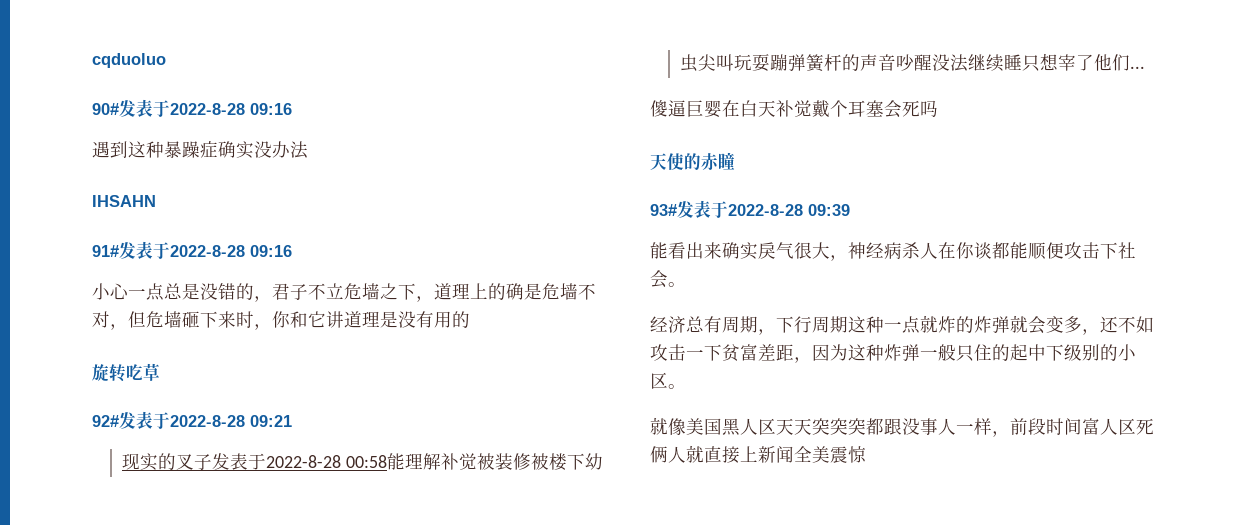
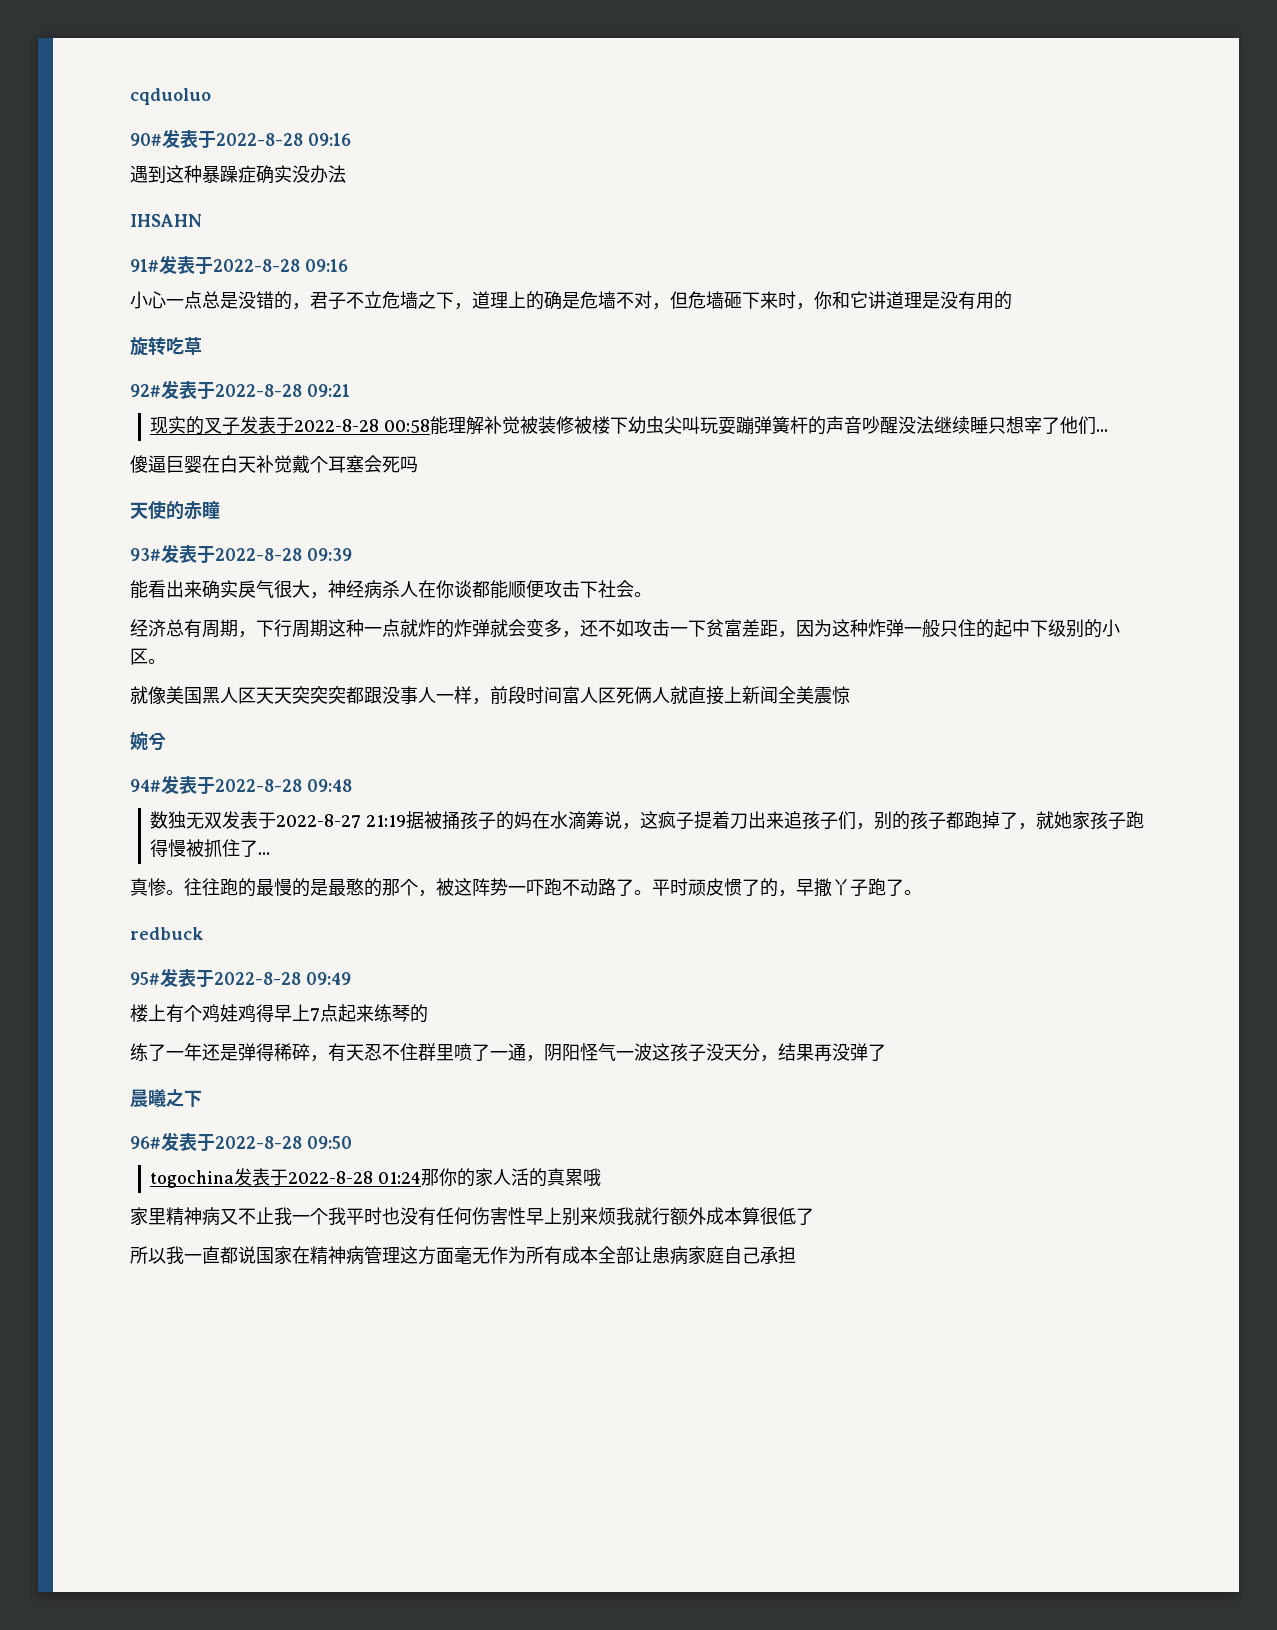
+ 婉兮
+ 94#发表于2022-8-28 09:48
+ 数独无双发表于2022-8-27 21:19据被捅孩子的妈在水滴筹说，这疯子提着刀出来追孩子们，别的孩子都跑掉了，就她家孩子跑得慢被抓住了...
+ 真惨。往往跑的最慢的是最憨的那个，被这阵势一吓跑不动路了。平时顽皮惯了的，早撒丫子跑了。
+ redbuck
+ 95#发表于2022-8-28 09:49
+ 楼上有个鸡娃鸡得早上7点起来练琴的
+ 练了一年还是弹得稀碎，有天忍不住群里喷了一通，阴阳怪气一波这孩子没天分，结果再没弹了
+ 晨曦之下
+ 96#发表于2022-8-28 09:50
+ togochina发表于2022-8-28 01:24那你的家人活的真累哦
+ 家里精神病又不止我一个我平时也没有任何伤害性早上别来烦我就行额外成本算很低了
+ 所以我一直都说国家在精神病管理这方面毫无作为所有成本全部让患病家庭自己承担

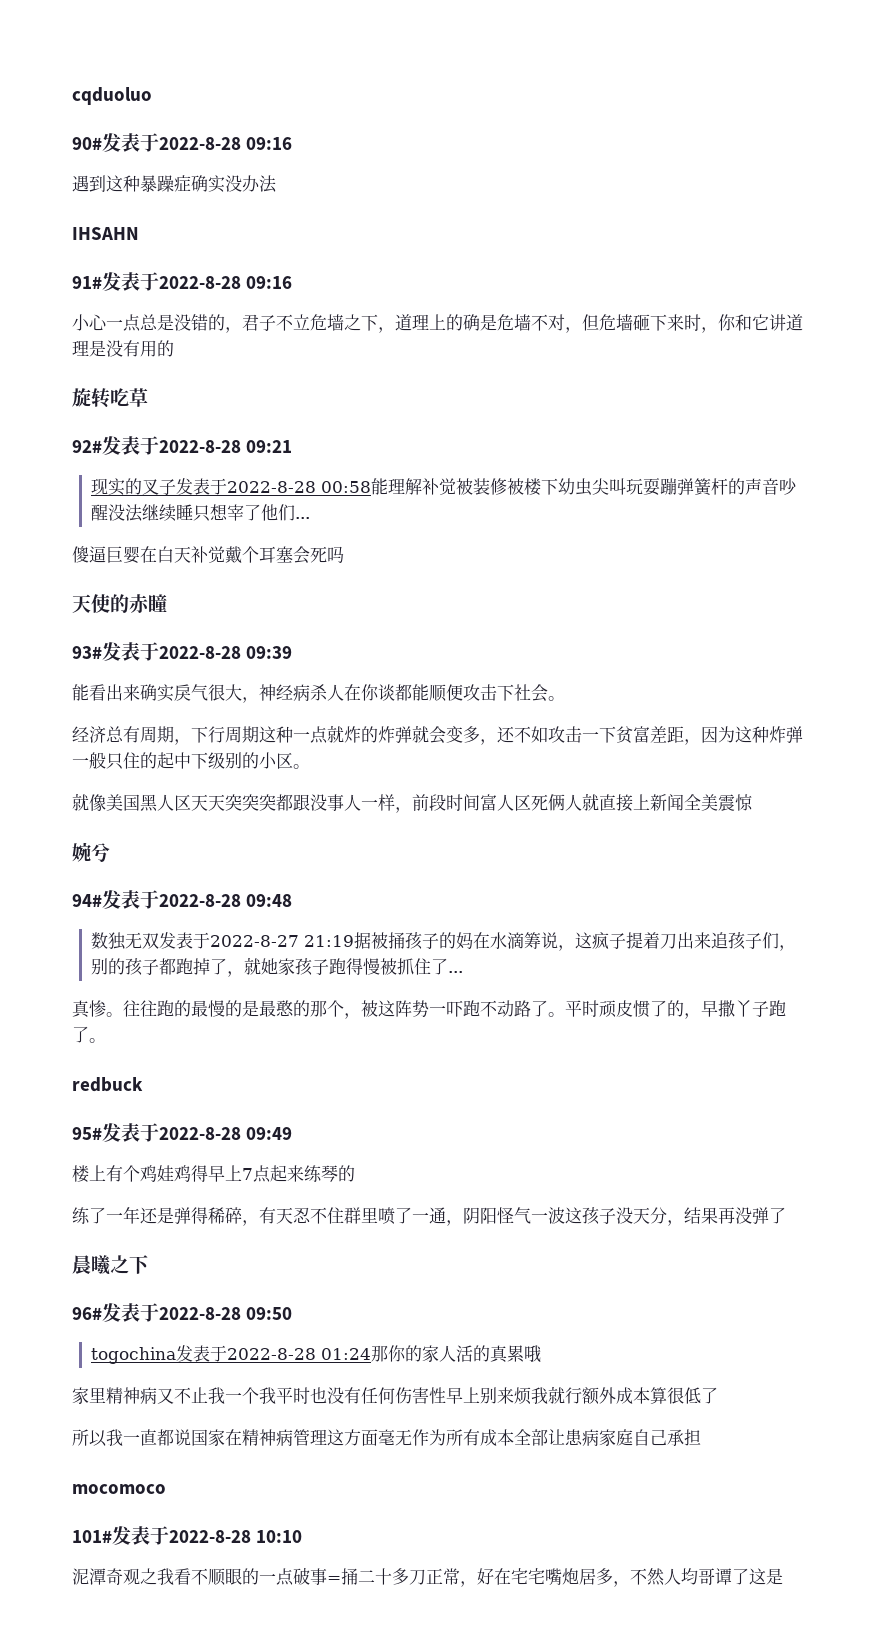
+ mocomoco
+ 101#发表于2022-8-28 10:10
+ 泥潭奇观之我看不顺眼的一点破事=捅二十多刀正常，好在宅宅嘴炮居多，不然人均哥谭了这是

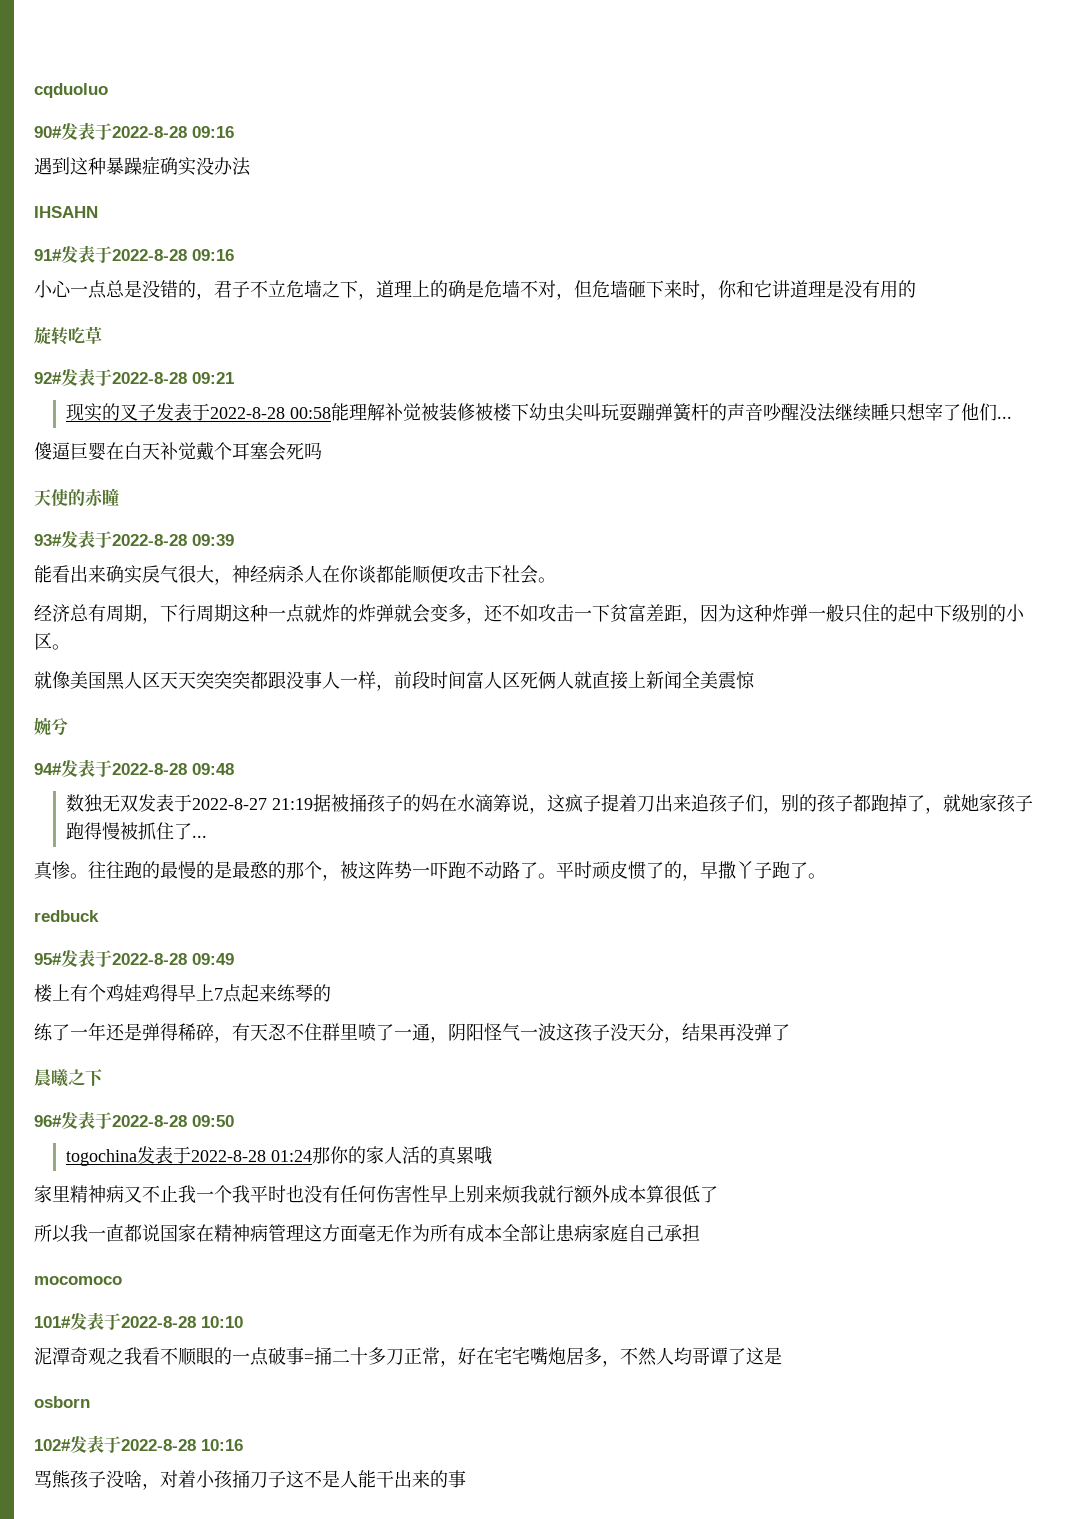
+ osborn
+ 102#发表于2022-8-28 10:16
+ 骂熊孩子没啥，对着小孩捅刀子这不是人能干出来的事

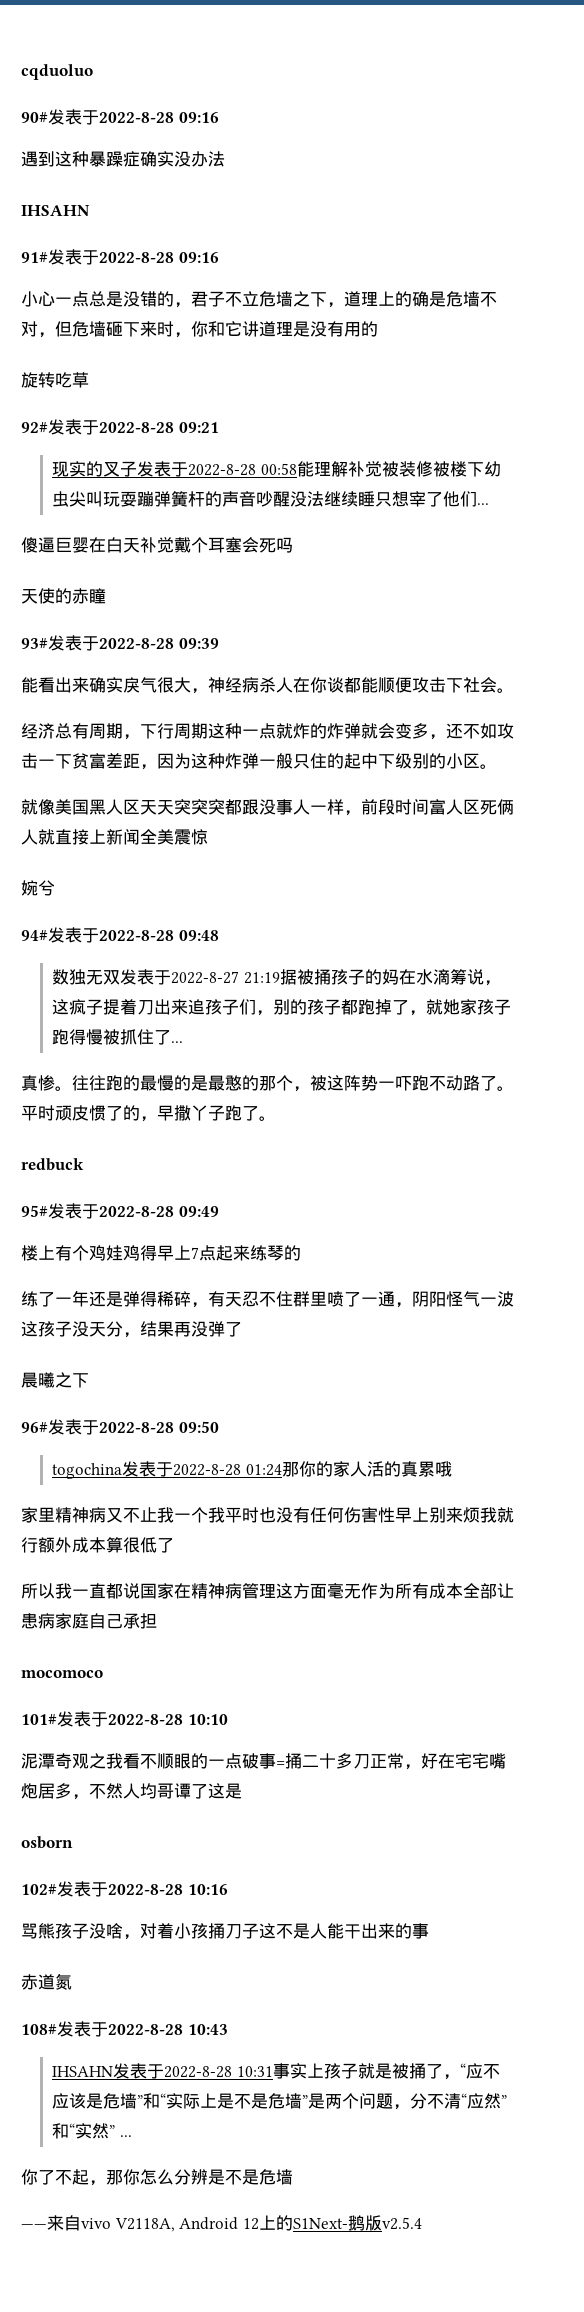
+ 赤道氮
+ 108#发表于2022-8-28 10:43
+ IHSAHN发表于2022-8-28 10:31事实上孩子就是被捅了，“应不应该是危墙”和“实际上是不是危墙”是两个问题，分不清“应然”和“实然” ...
+ 你了不起，那你怎么分辨是不是危墙
+ ——来自vivo V2118A, Android 12上的S1Next-鹅版v2.5.4

